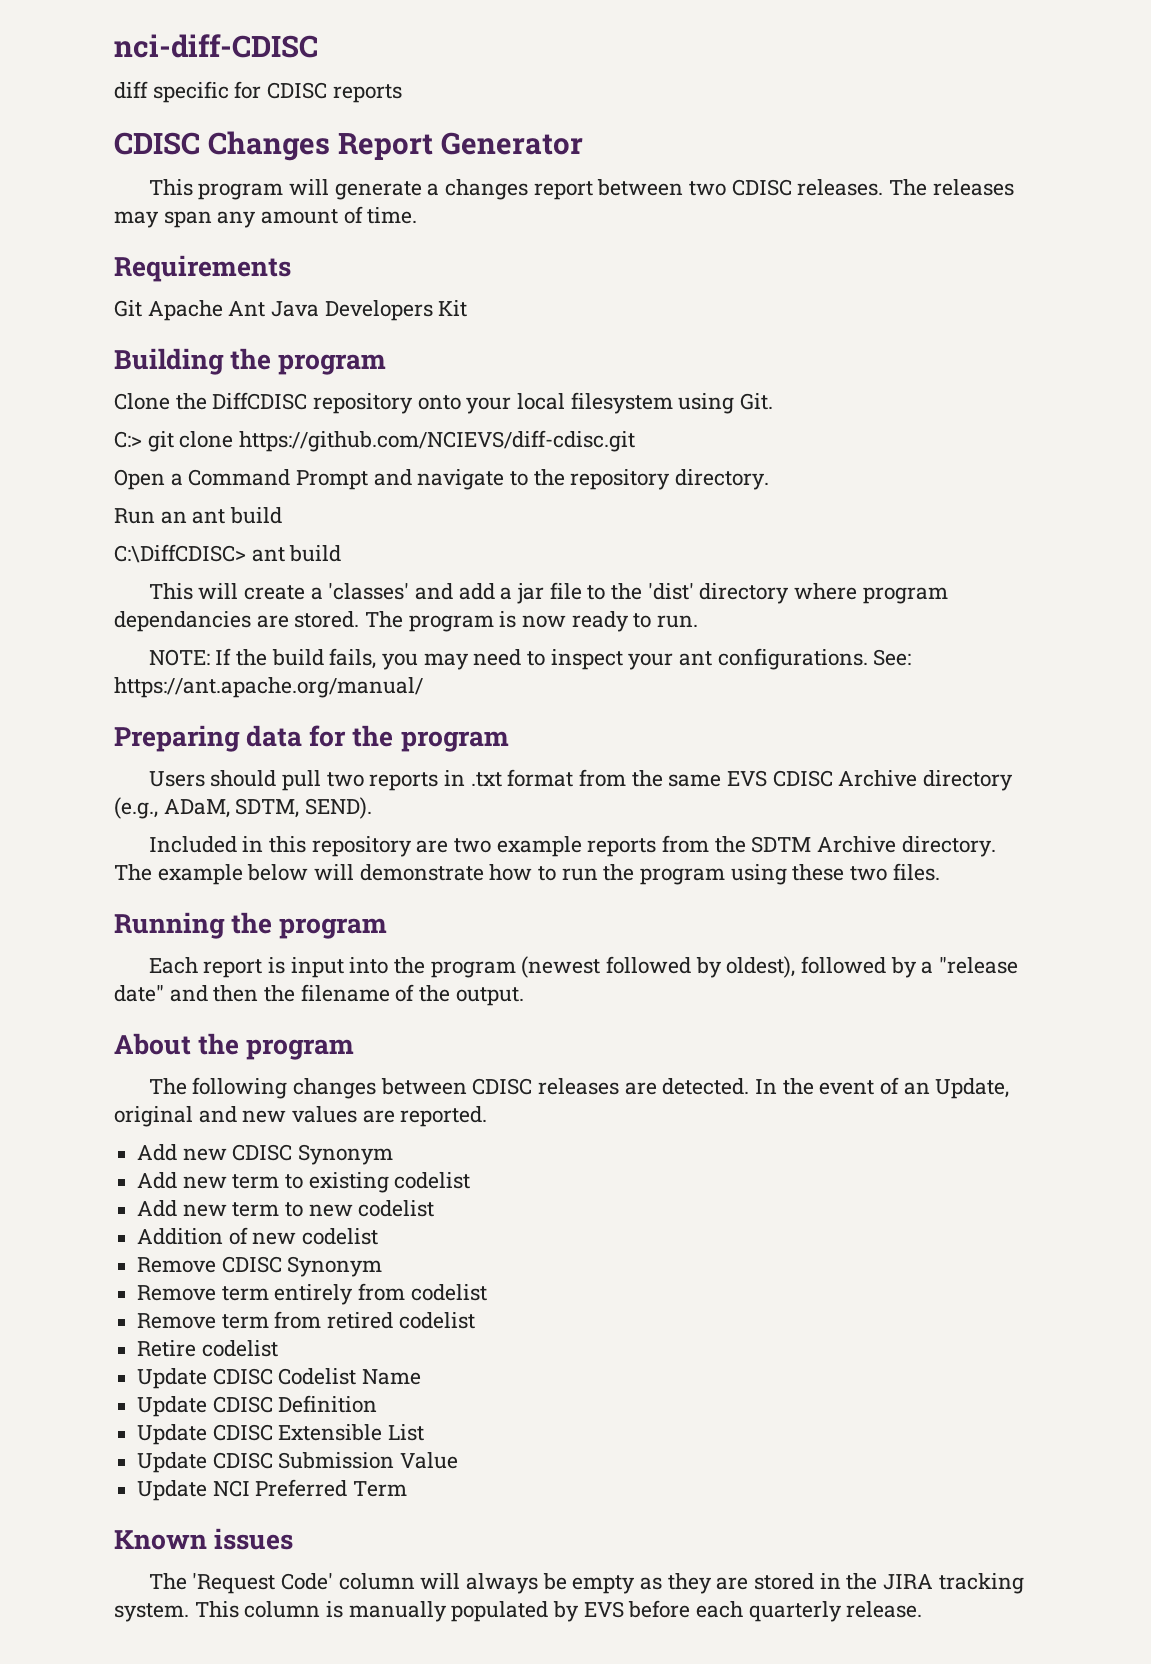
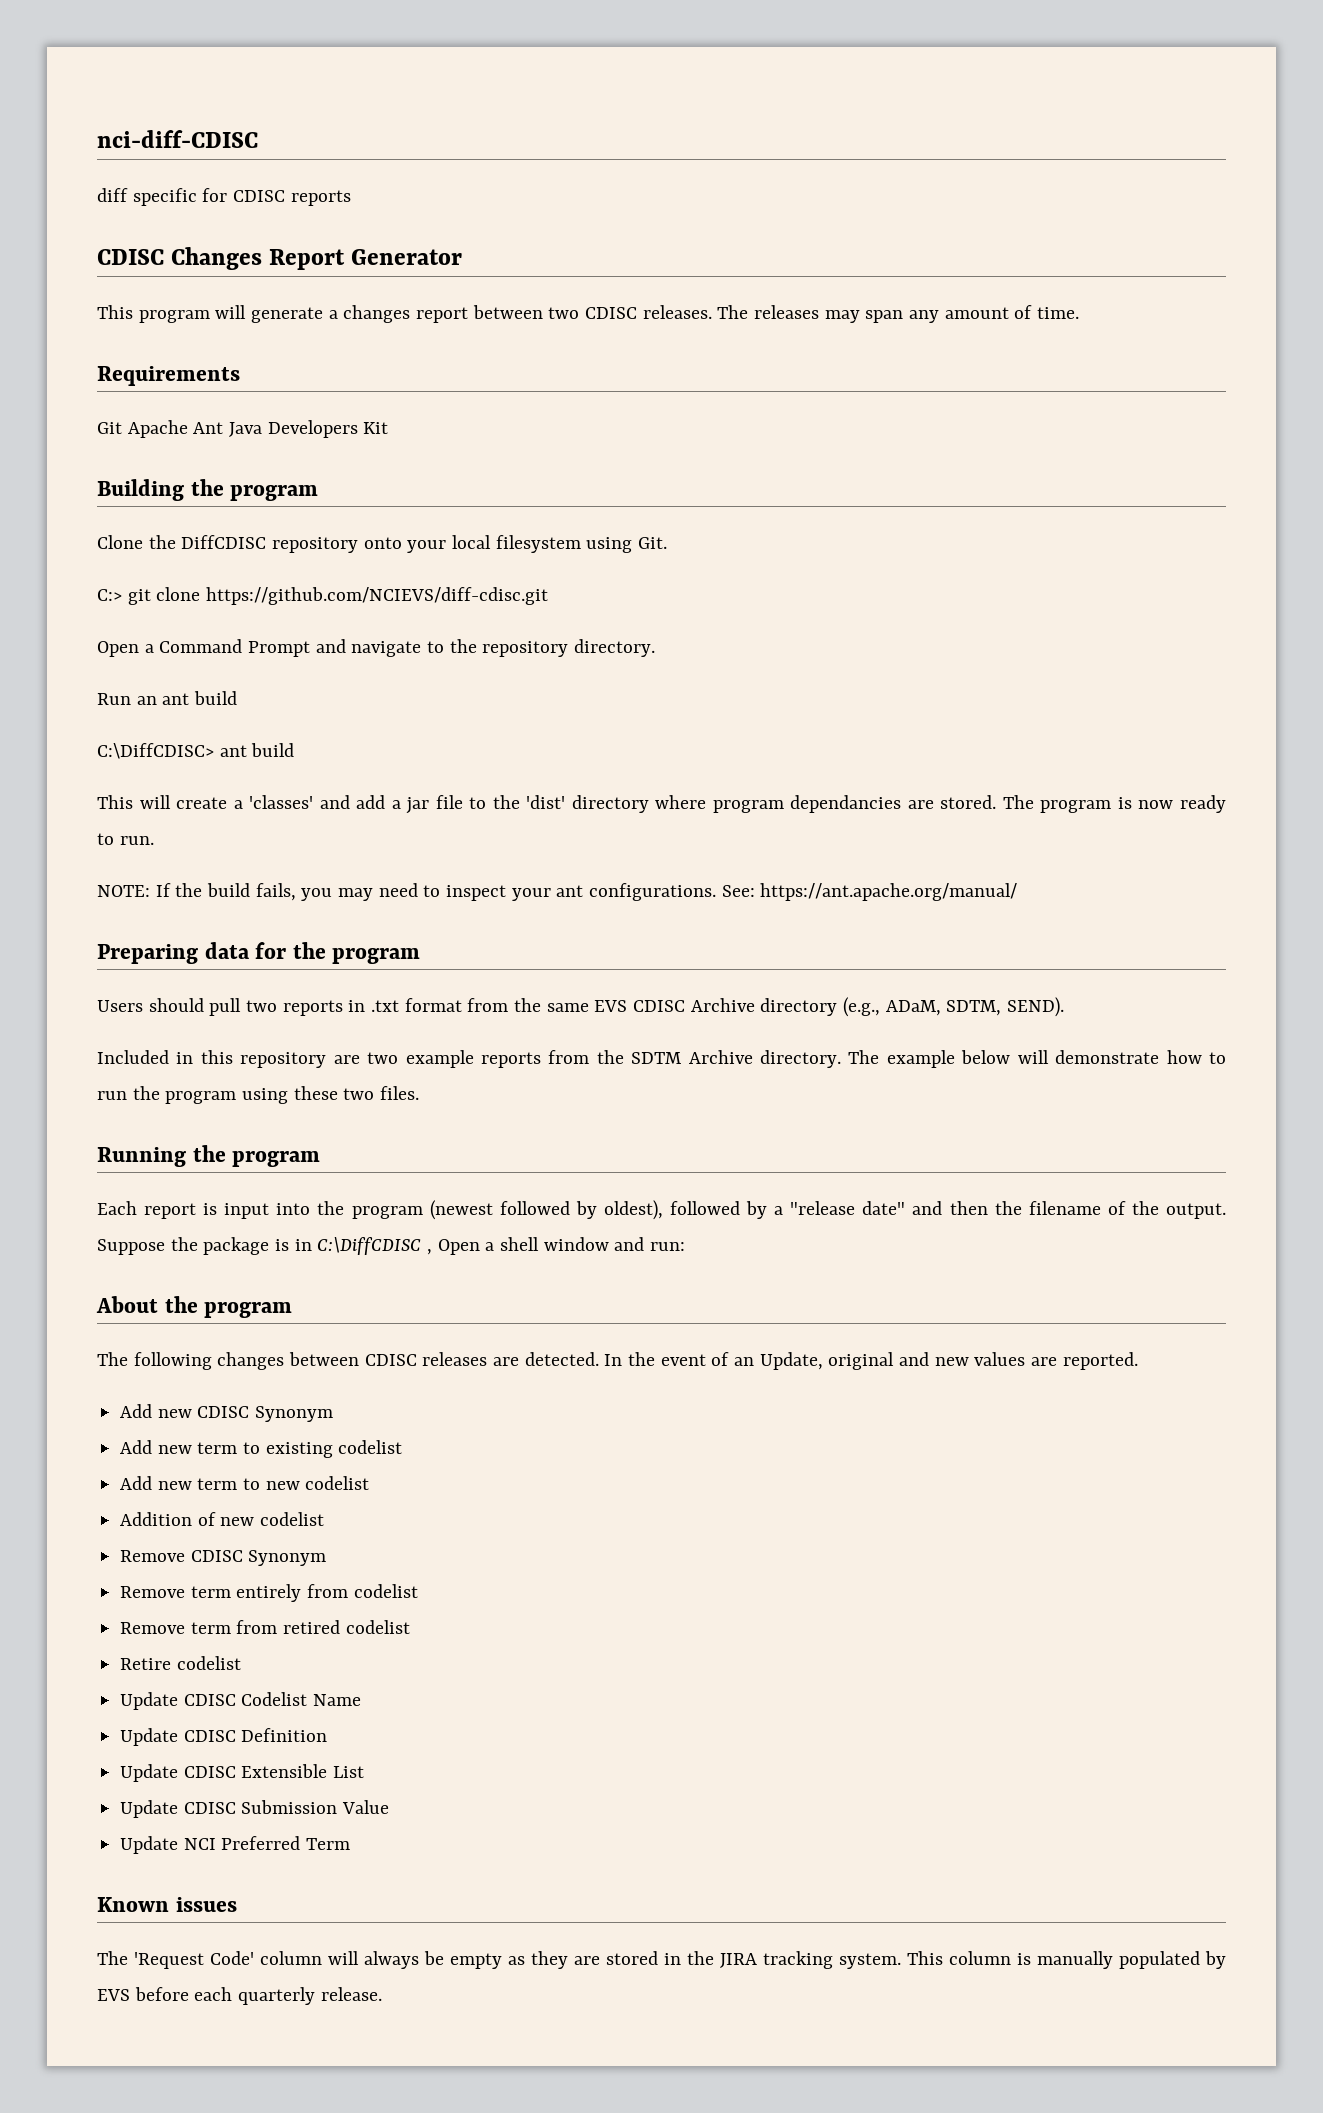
+ Suppose the package is in C:\DiffCDISC , Open a shell window and run:

